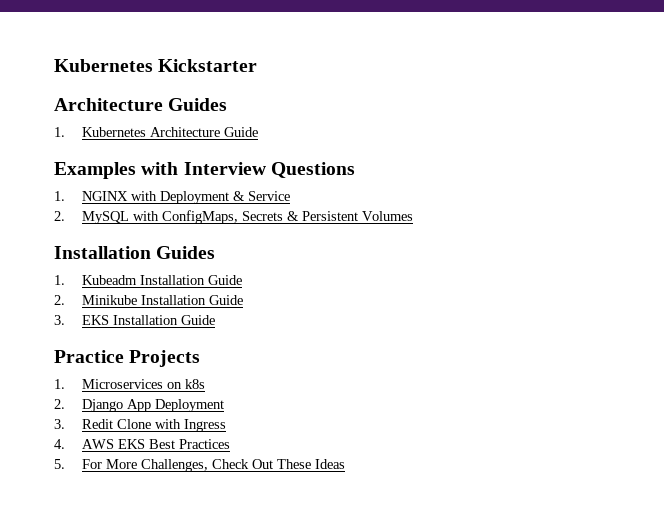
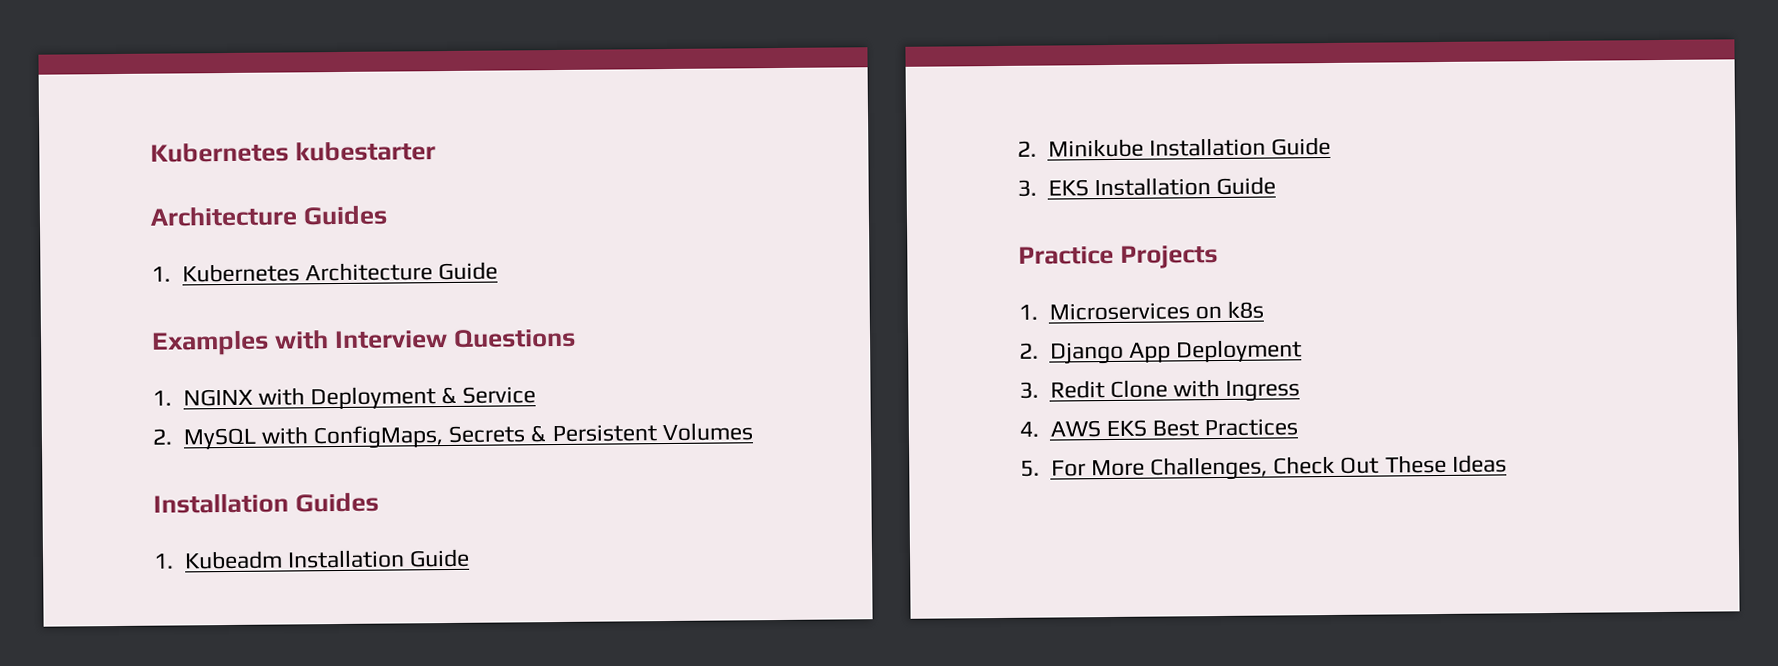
- Kubernetes Kickstarter
+ Kubernetes kubestarter

